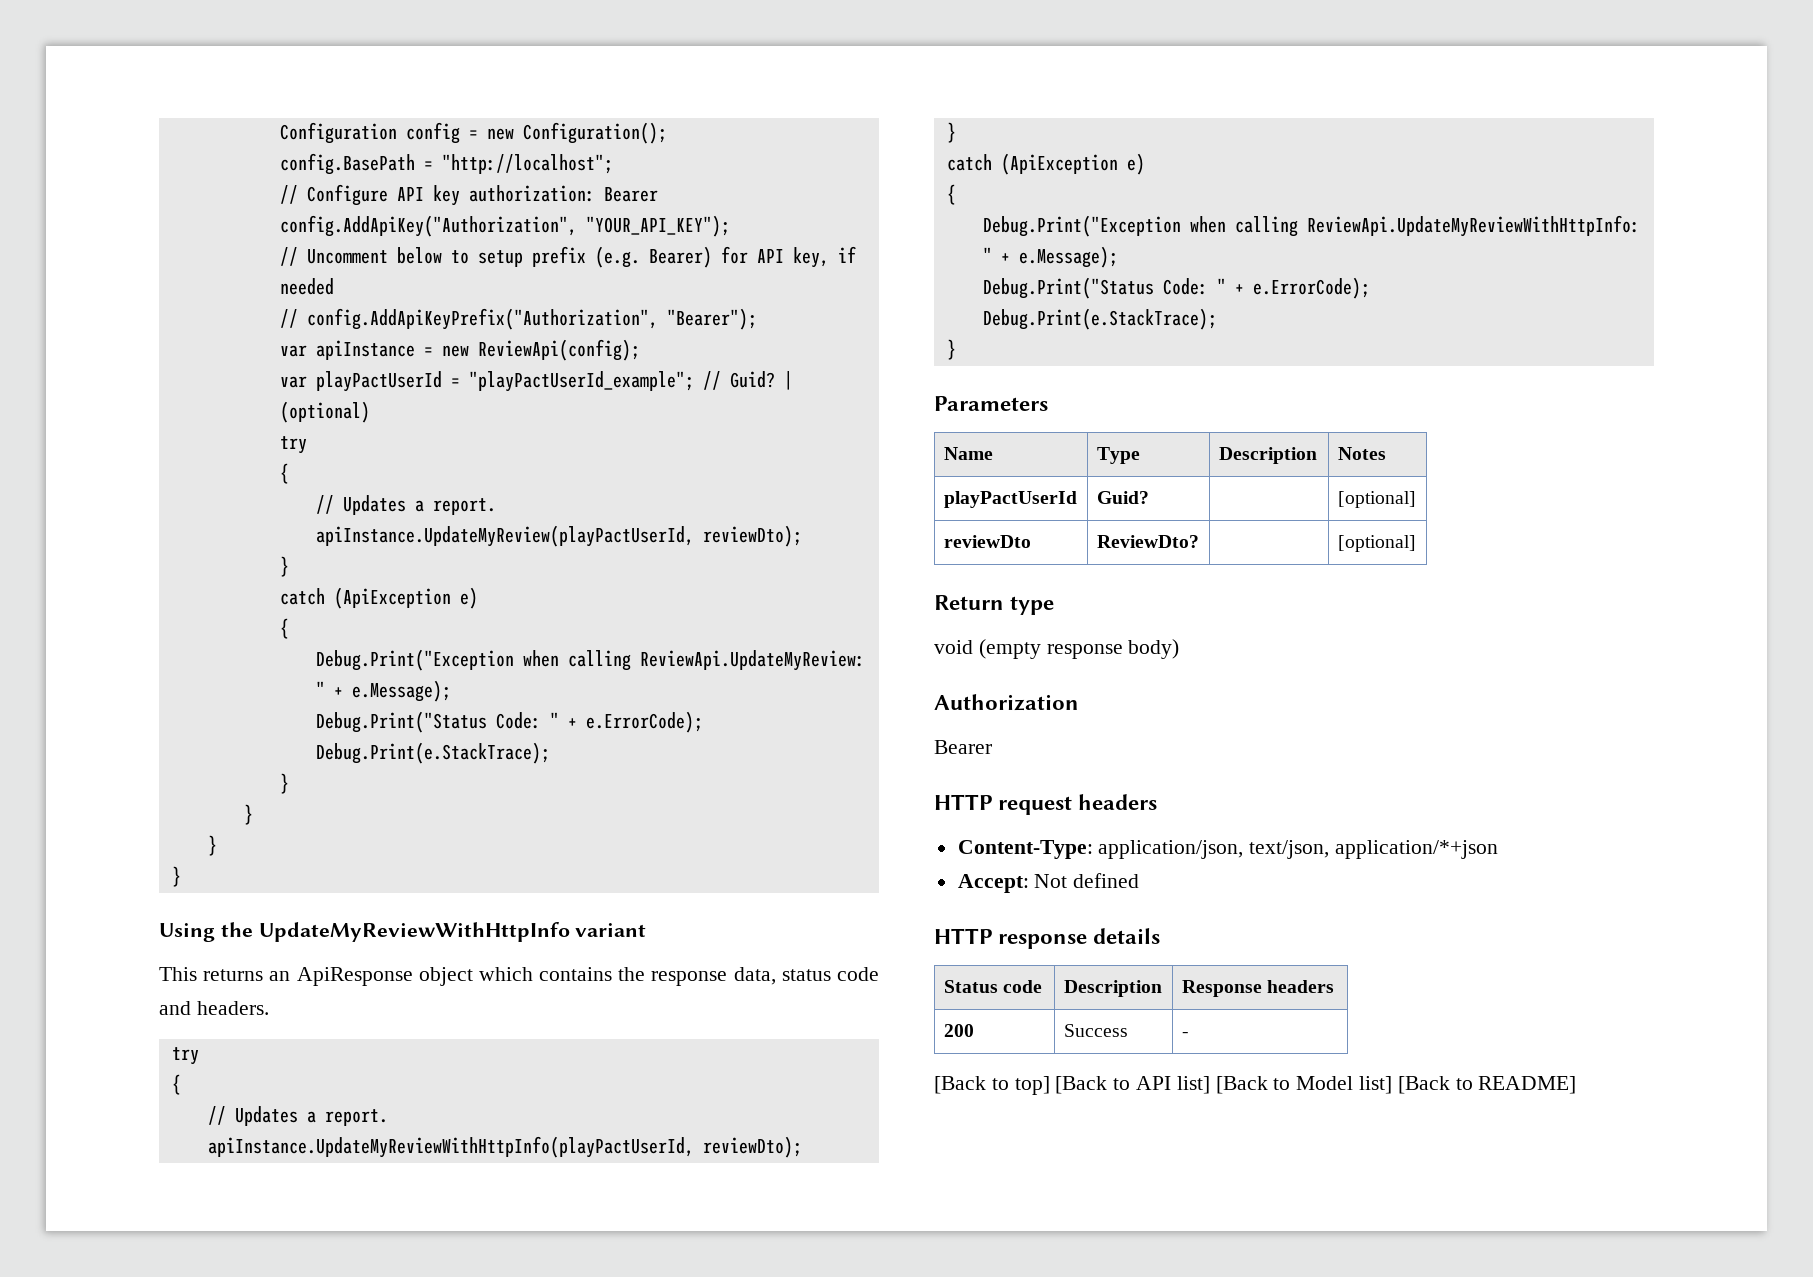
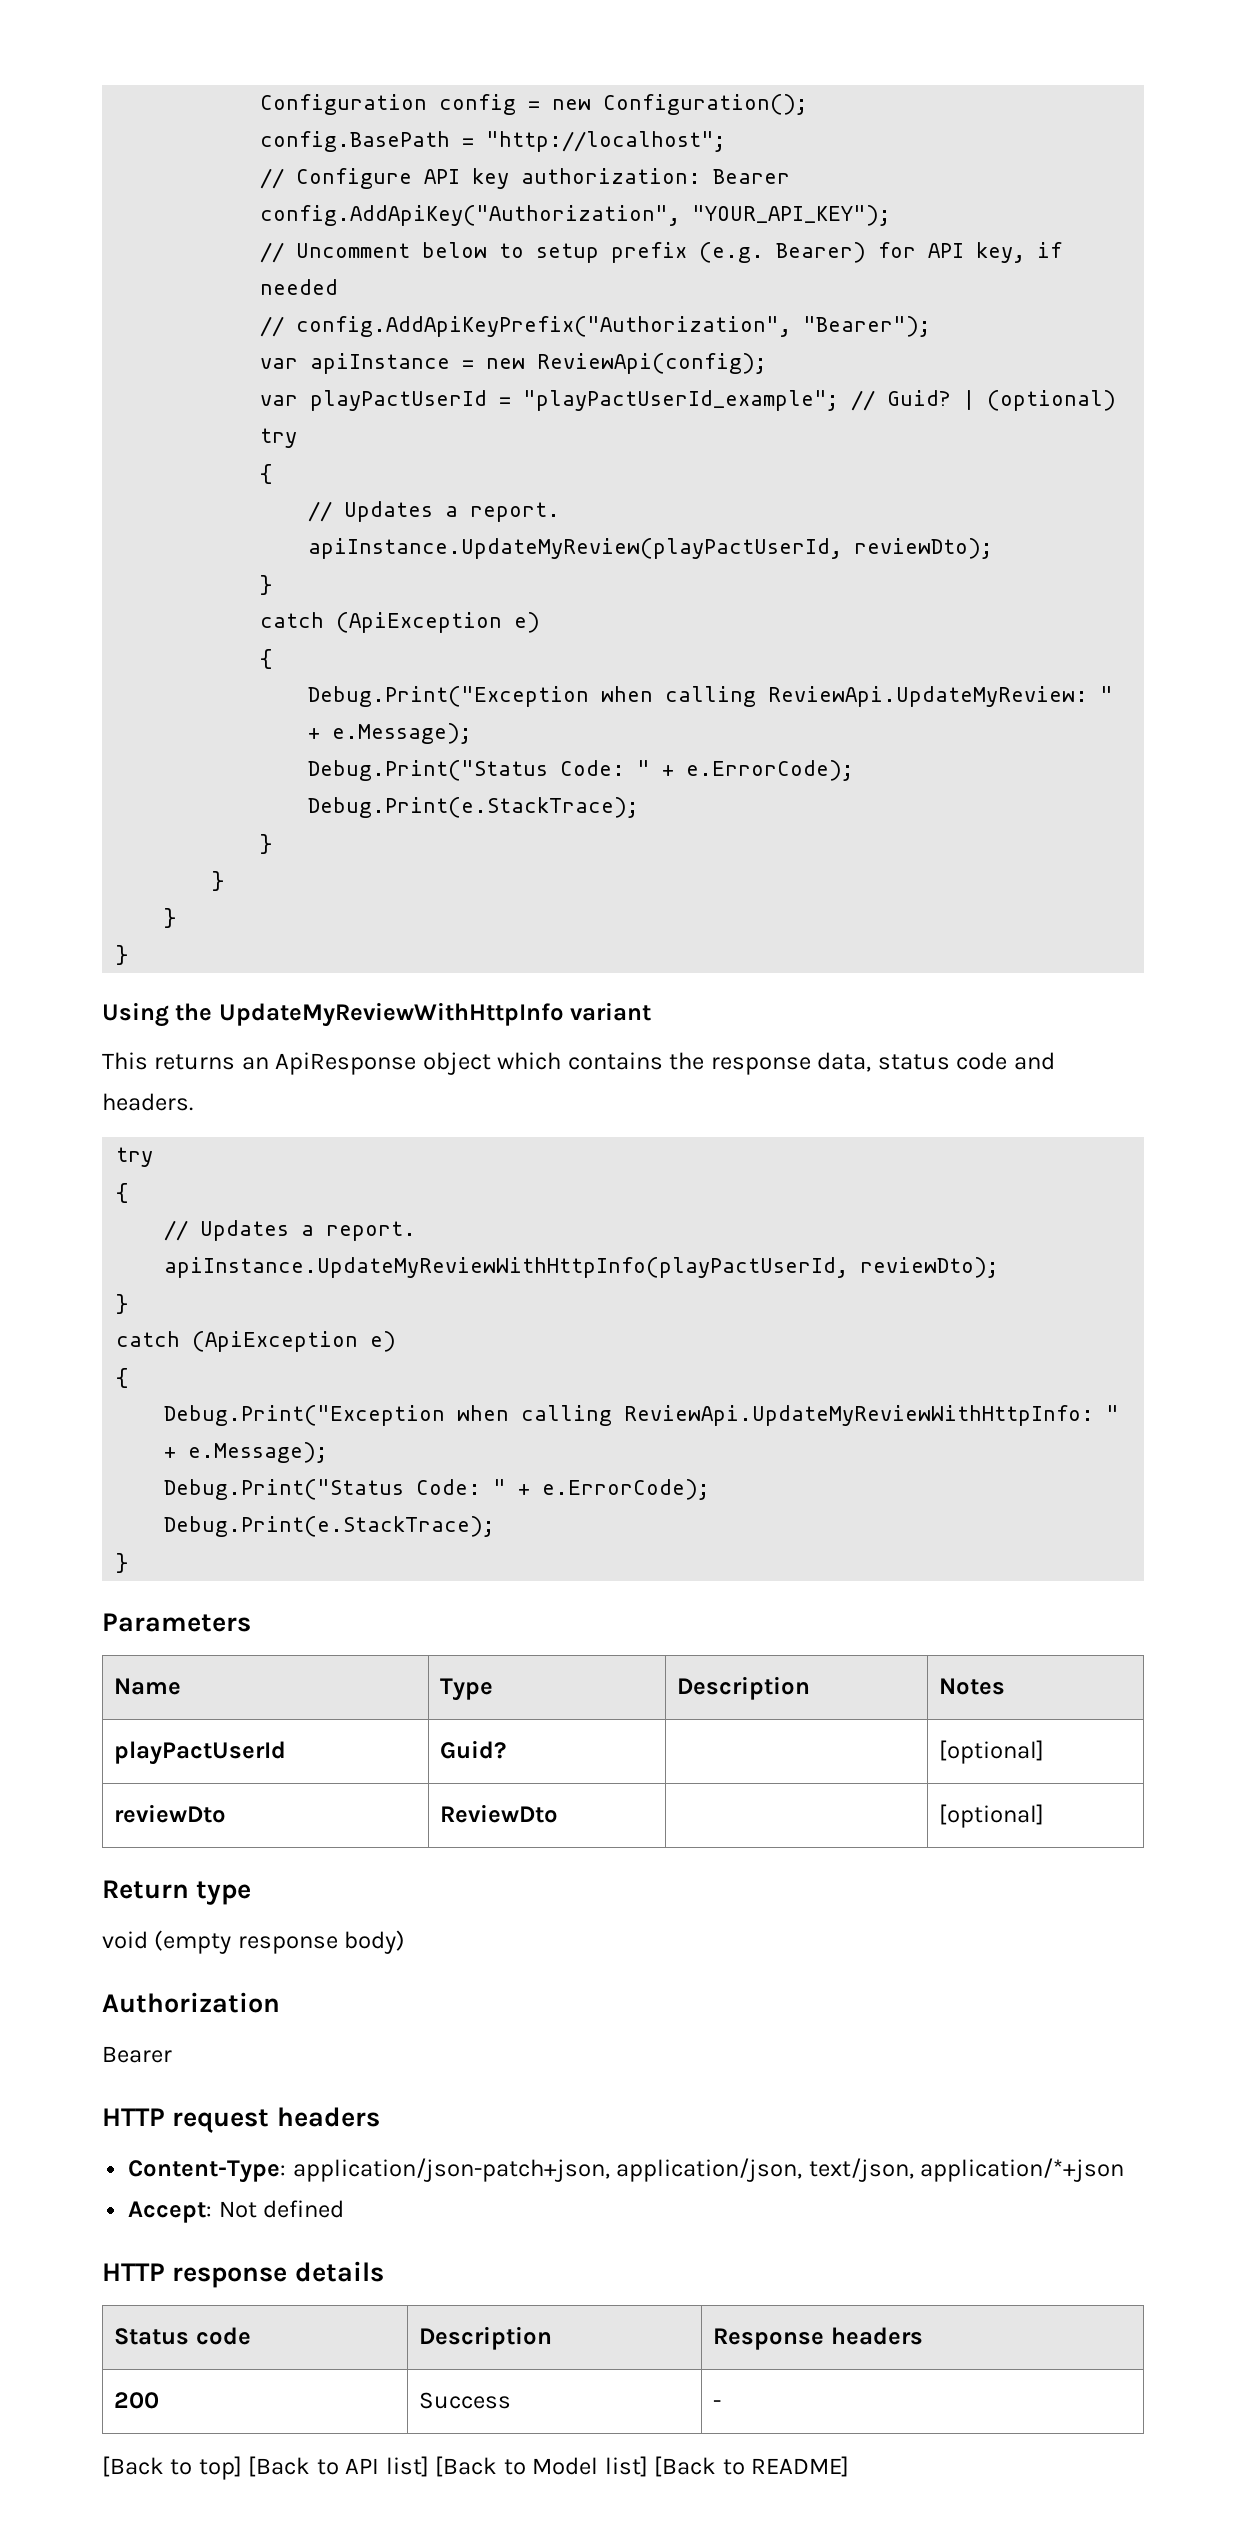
- reviewDto | ReviewDto? | | [optional]
+ reviewDto | ReviewDto | | [optional]
- Content-Type: application/json, text/json, application/*+json
+ Content-Type: application/json-patch+json, application/json, text/json, application/*+json

